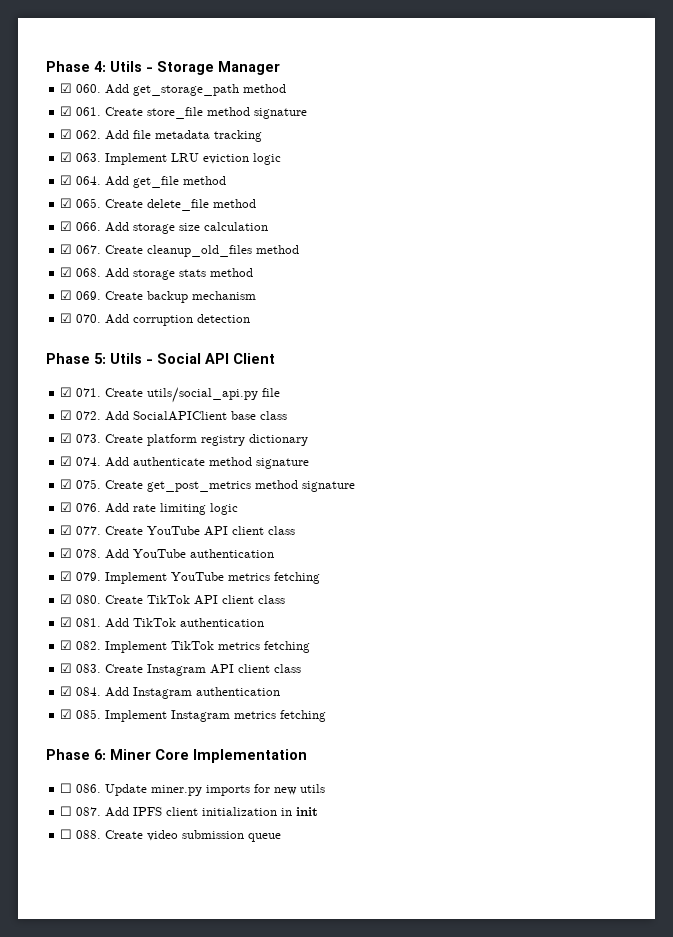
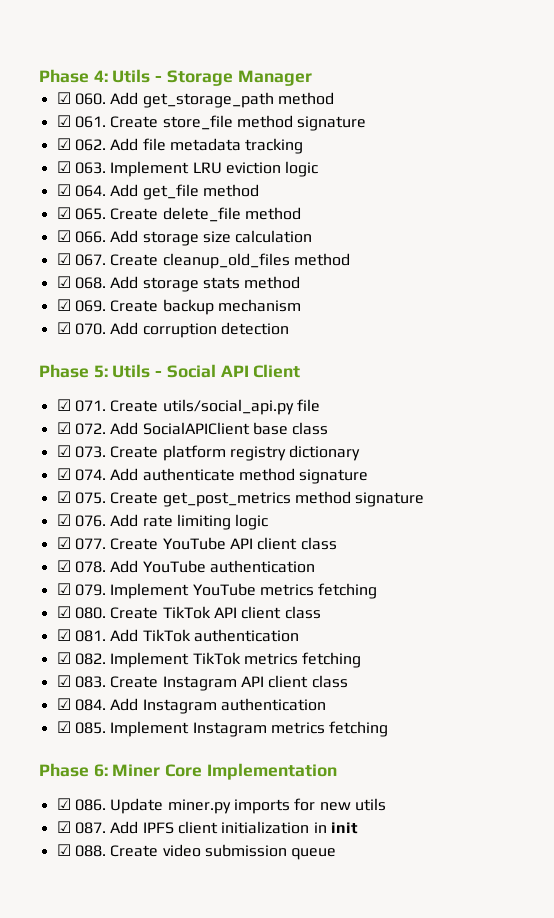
- ☐ 086. Update miner.py imports for new utils
+ ☑ 086. Update miner.py imports for new utils
- ☐ 087. Add IPFS client initialization in init
+ ☑ 087. Add IPFS client initialization in init
- ☐ 088. Create video submission queue
+ ☑ 088. Create video submission queue

